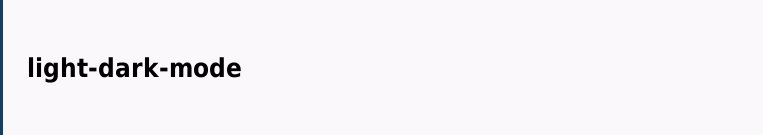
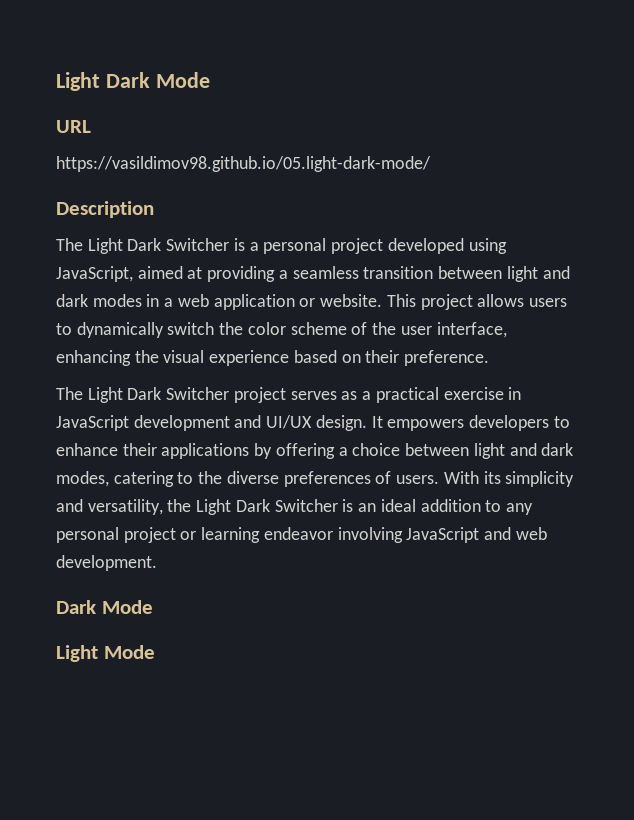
- light-dark-mode
+ Light Dark Mode
+ URL
+ https://vasildimov98.github.io/05.light-dark-mode/
+ Description
+ The Light Dark Switcher is a personal project developed using JavaScript, aimed at providing a seamless transition between light and dark modes in a web application or website. This project allows users to dynamically switch the color scheme of the user interface, enhancing the visual experience based on their preference.
+ The Light Dark Switcher project serves as a practical exercise in JavaScript development and UI/UX design. It empowers developers to enhance their applications by offering a choice between light and dark modes, catering to the diverse preferences of users. With its simplicity and versatility, the Light Dark Switcher is an ideal addition to any personal project or learning endeavor involving JavaScript and web development.
+ Dark Mode
+ Light Mode

